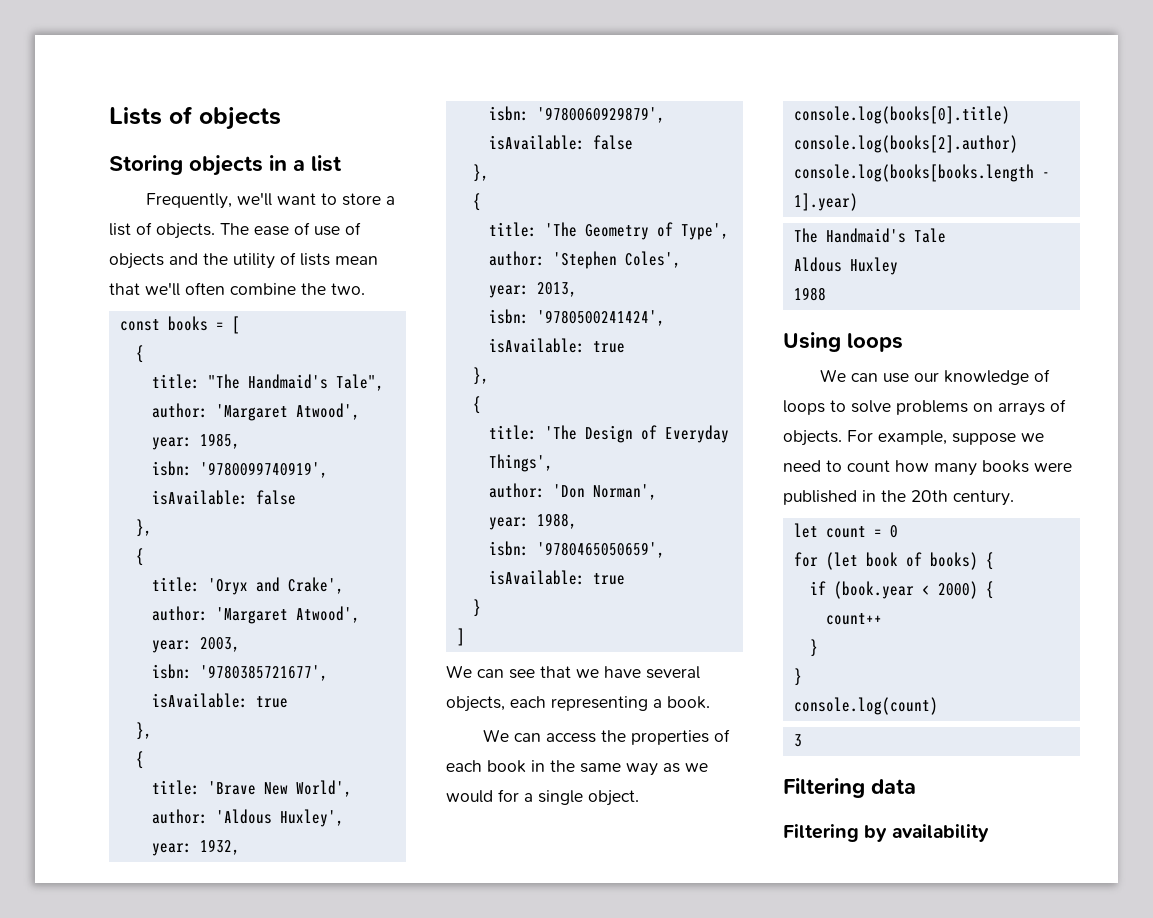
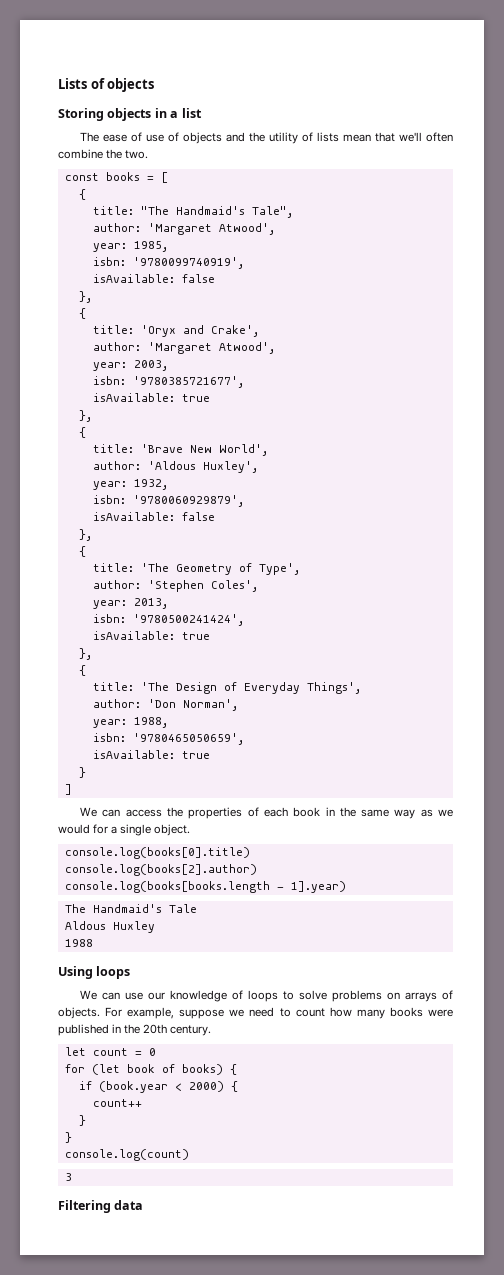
- Frequently, we'll want to store a list of objects.
- We can see that we have several objects, each representing a book.
- Filtering by availability

